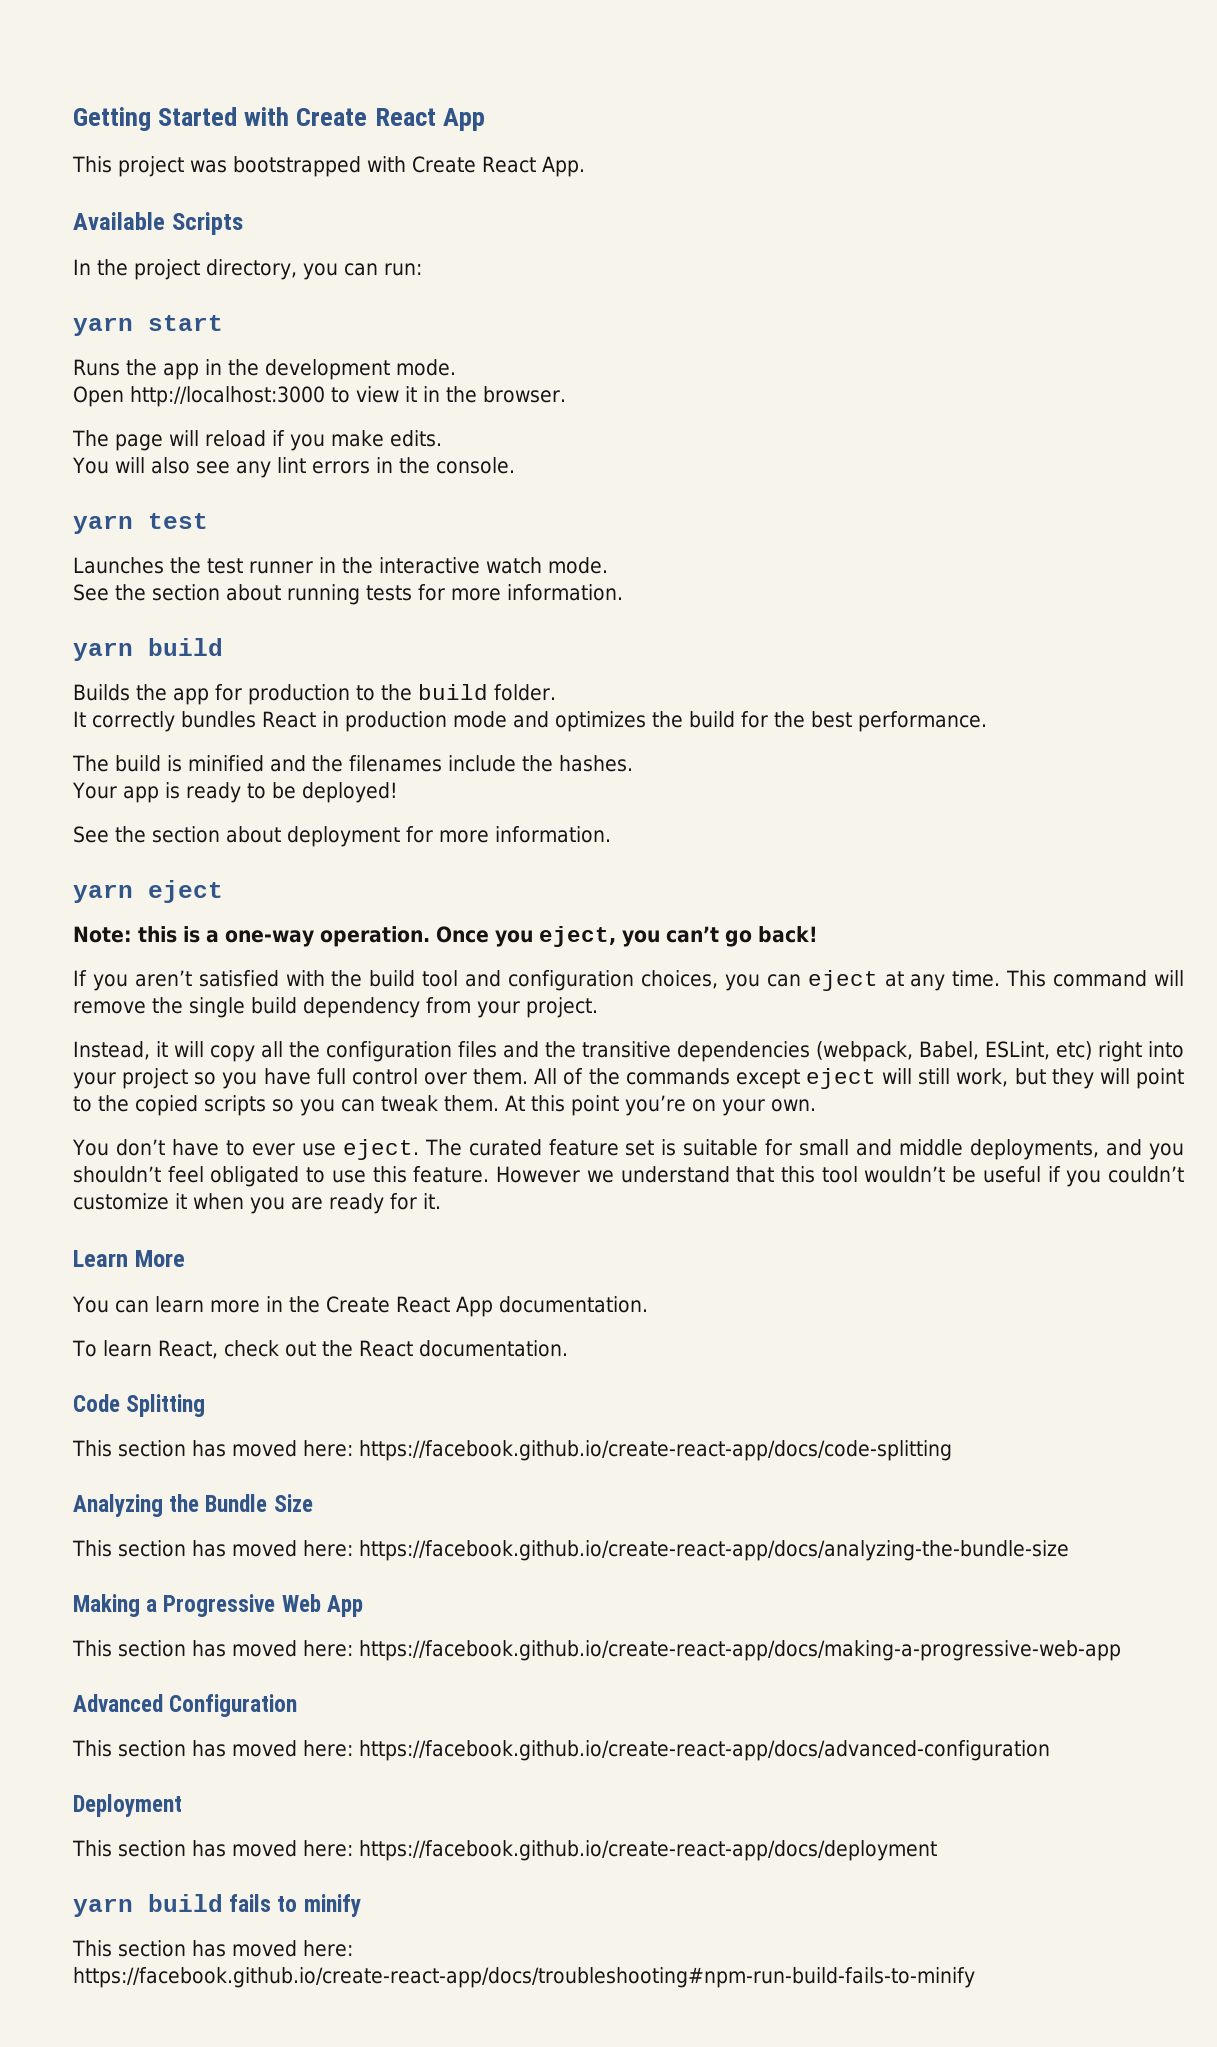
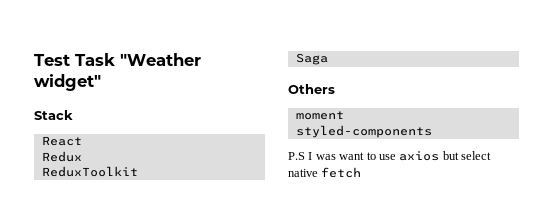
- Getting Started with Create React App
- This project was bootstrapped with Create React App.
- Available Scripts
- In the project directory, you can run:
- yarn start
- Runs the app in the development mode.
- Open http://localhost:3000 to view it in the browser.
- The page will reload if you make edits.
- You will also see any lint errors in the console.
- yarn test
- Launches the test runner in the interactive watch mode.
- See the section about running tests for more information.
- yarn build
- Builds the app for production to the build folder.
- It correctly bundles React in production mode and optimizes the build for the best performance.
- The build is minified and the filenames include the hashes.
- Your app is ready to be deployed!
- See the section about deployment for more information.
- yarn eject
- Note: this is a one-way operation. Once you eject, you can’t go back!
- If you aren’t satisfied with the build tool and configuration choices, you can eject at any time. This command will remove the single build dependency from your project.
- Instead, it will copy all the configuration files and the transitive dependencies (webpack, Babel, ESLint, etc) right into your project so you have full control over them. All of the commands except eject will still work, but they will point to the copied scripts so you can tweak them. At this point you’re on your own.
- You don’t have to ever use eject. The curated feature set is suitable for small and middle deployments, and you shouldn’t feel obligated to use this feature. However we understand that this tool wouldn’t be useful if you couldn’t customize it when you are ready for it.
- Learn More
- You can learn more in the Create React App documentation.
- To learn React, check out the React documentation.
- Code Splitting
- This section has moved here: https://facebook.github.io/create-react-app/docs/code-splitting
- Analyzing the Bundle Size
- This section has moved here: https://facebook.github.io/create-react-app/docs/analyzing-the-bundle-size
- Making a Progressive Web App
- This section has moved here: https://facebook.github.io/create-react-app/docs/making-a-progressive-web-app
- Advanced Configuration
- This section has moved here: https://facebook.github.io/create-react-app/docs/advanced-configuration
- Deployment
- This section has moved here: https://facebook.github.io/create-react-app/docs/deployment
- yarn build fails to minify
- This section has moved here: https://facebook.github.io/create-react-app/docs/troubleshooting#npm-run-build-fails-to-minify
+ Test Task "Weather widget"
+ Stack
+ React
+ Redux
+ ReduxToolkit
+ Saga
+ Others
+ moment
+ styled-components
+ P.S I was want to use axios but select native fetch

